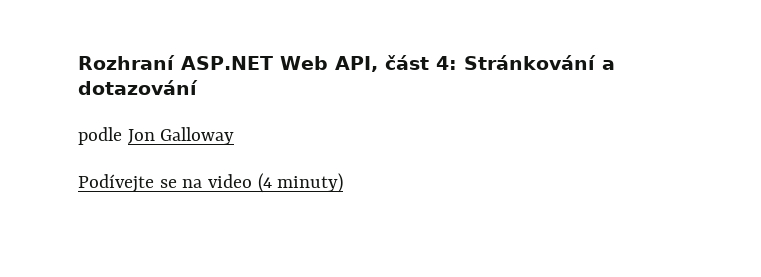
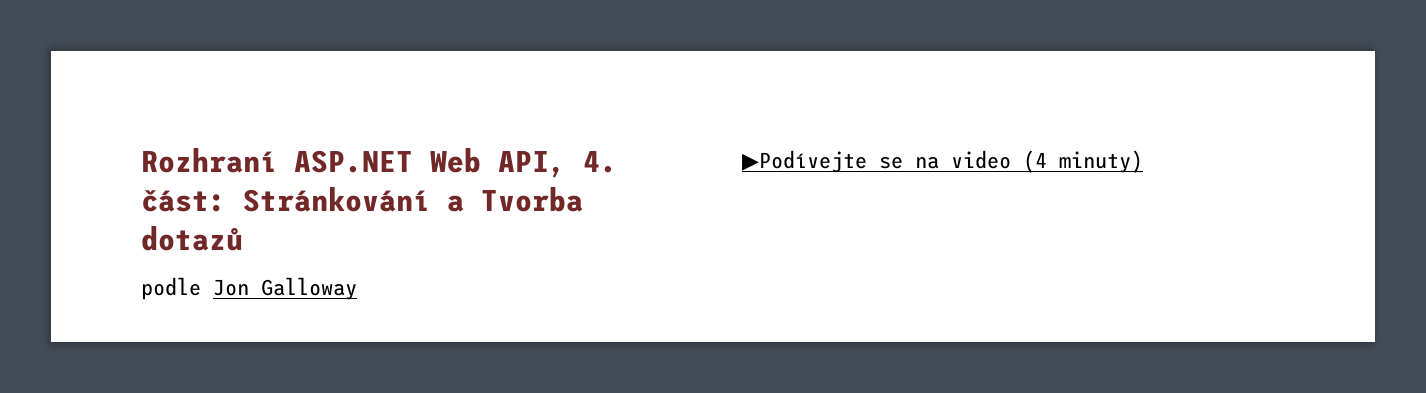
- Rozhraní ASP.NET Web API, část 4: Stránkování a dotazování
+ Rozhraní ASP.NET Web API, 4. část: Stránkování a Tvorba dotazů
- Podívejte se na video (4 minuty)
+ ▶Podívejte se na video (4 minuty)

